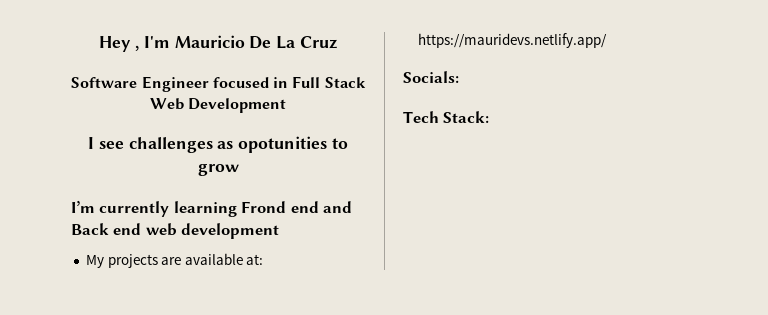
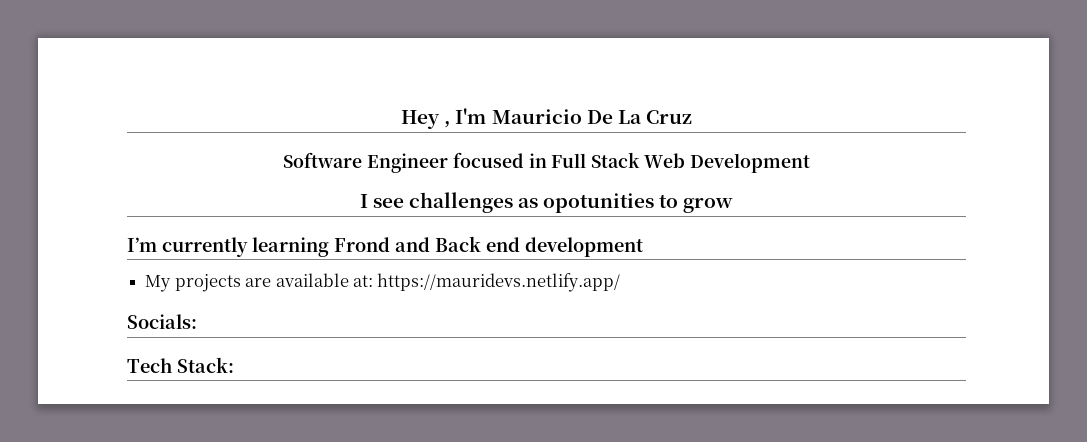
- I’m currently learning Frond end and Back end web development
+ I’m currently learning Frond and Back end development

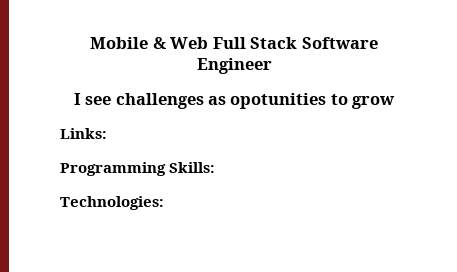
- Hey , I'm Mauricio De La Cruz
- Software Engineer focused in Full Stack Web Development
+ Mobile & Web Full Stack Software Engineer
- I’m currently learning Frond and Back end development
- My projects are available at: https://mauridevs.netlify.app/
- Socials:
- Tech Stack:
+ Links:
+ Programming Skills:
+ Technologies:

